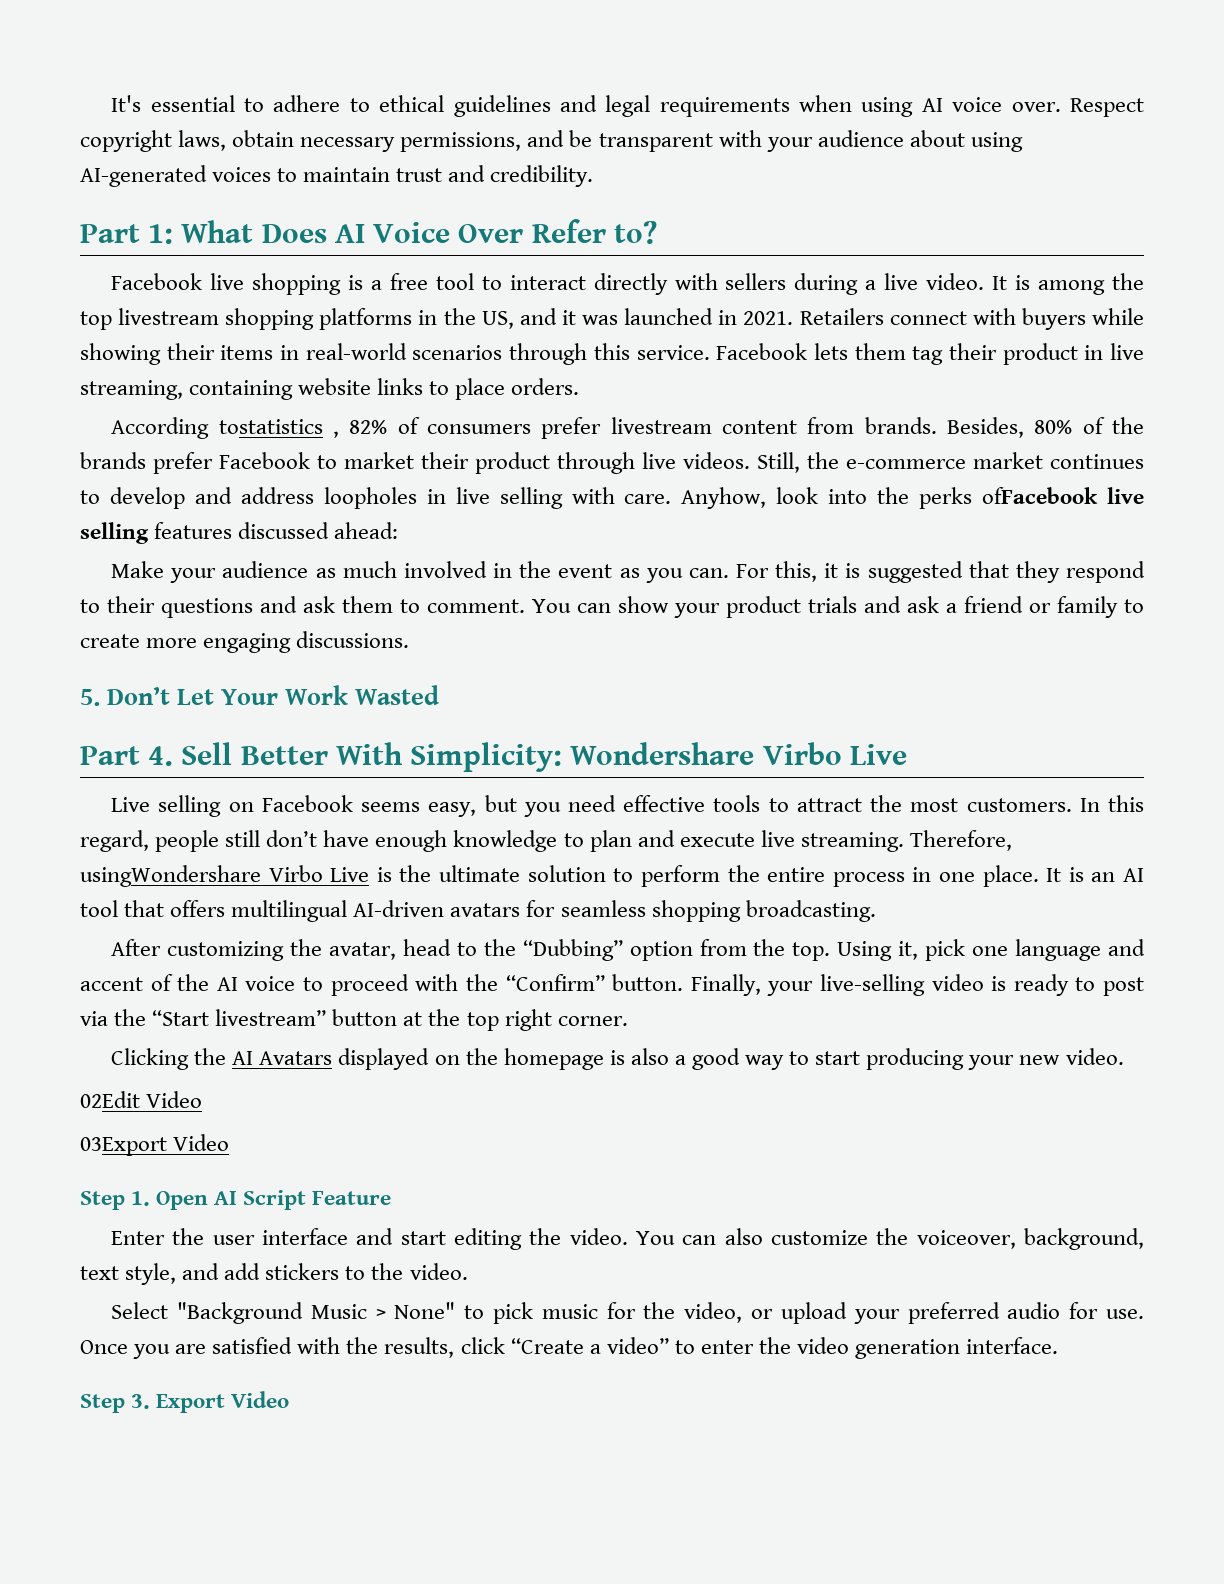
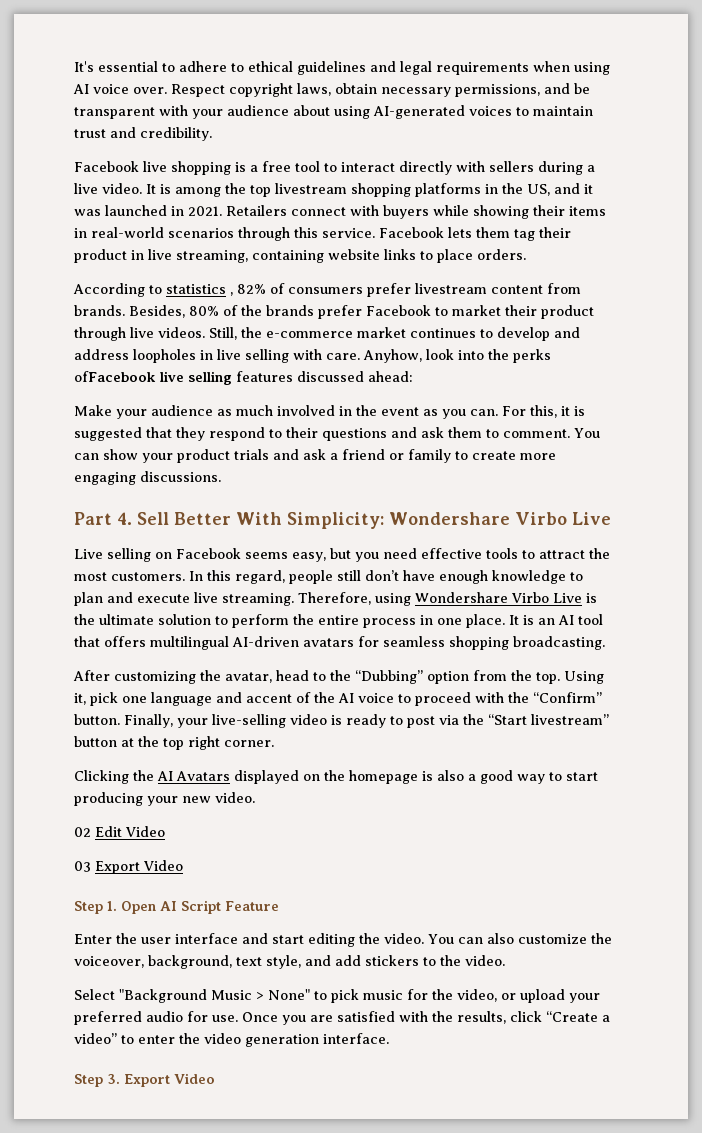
- Part 1: What Does AI Voice Over Refer to?
- According tostatistics , 82% of consumers prefer livestream content from brands.
+ According to statistics , 82% of consumers prefer livestream content from brands.
- 5. Don’t Let Your Work Wasted
- Therefore, usingWondershare Virbo Live is the ultimate solution to perform the entire process in one place.
+ Therefore, using Wondershare Virbo Live is the ultimate solution to perform the entire process in one place.
- 02Edit Video
- 03Export Video
+ 02 Edit Video
+ 03 Export Video

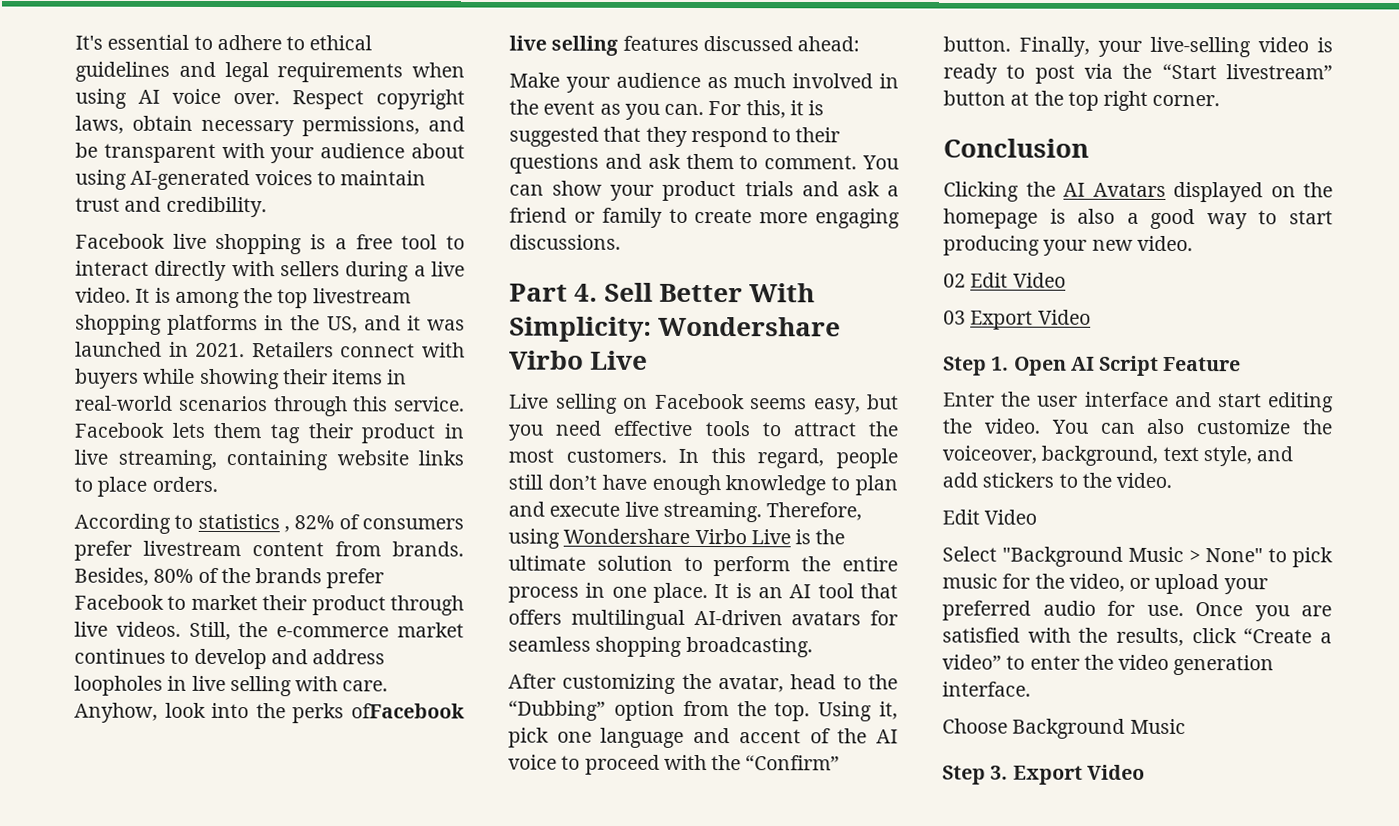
+ Conclusion
  You can also customize the voiceover, background, text style, and add stickers to the video.
+ Edit Video
+ Choose Background Music

